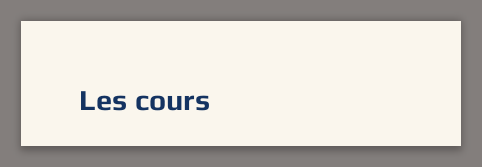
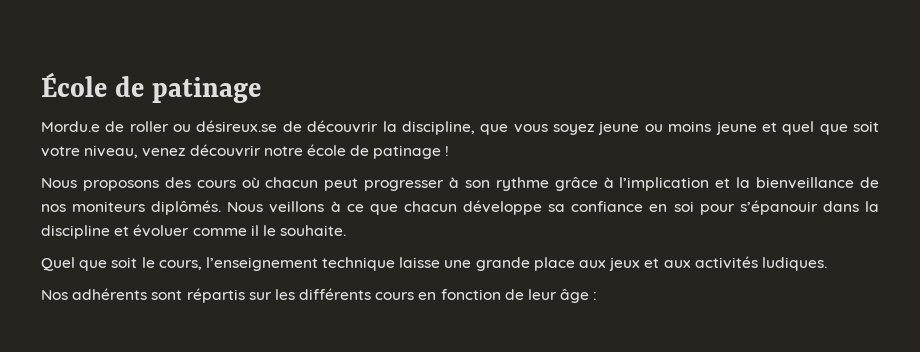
- Les cours
+ École de patinage
+ Mordu.e de roller ou désireux.se de découvrir la discipline, que vous soyez jeune ou moins jeune et quel que soit votre niveau, venez découvrir notre école de patinage !
+ Nous proposons des cours où chacun peut progresser à son rythme grâce à l’implication et la bienveillance de nos moniteurs diplômés. Nous veillons à ce que chacun développe sa confiance en soi pour s’épanouir dans la discipline et évoluer comme il le souhaite.
+ Quel que soit le cours, l’enseignement technique laisse une grande place aux jeux et aux activités ludiques.
+ Nos adhérents sont répartis sur les différents cours en fonction de leur âge :

